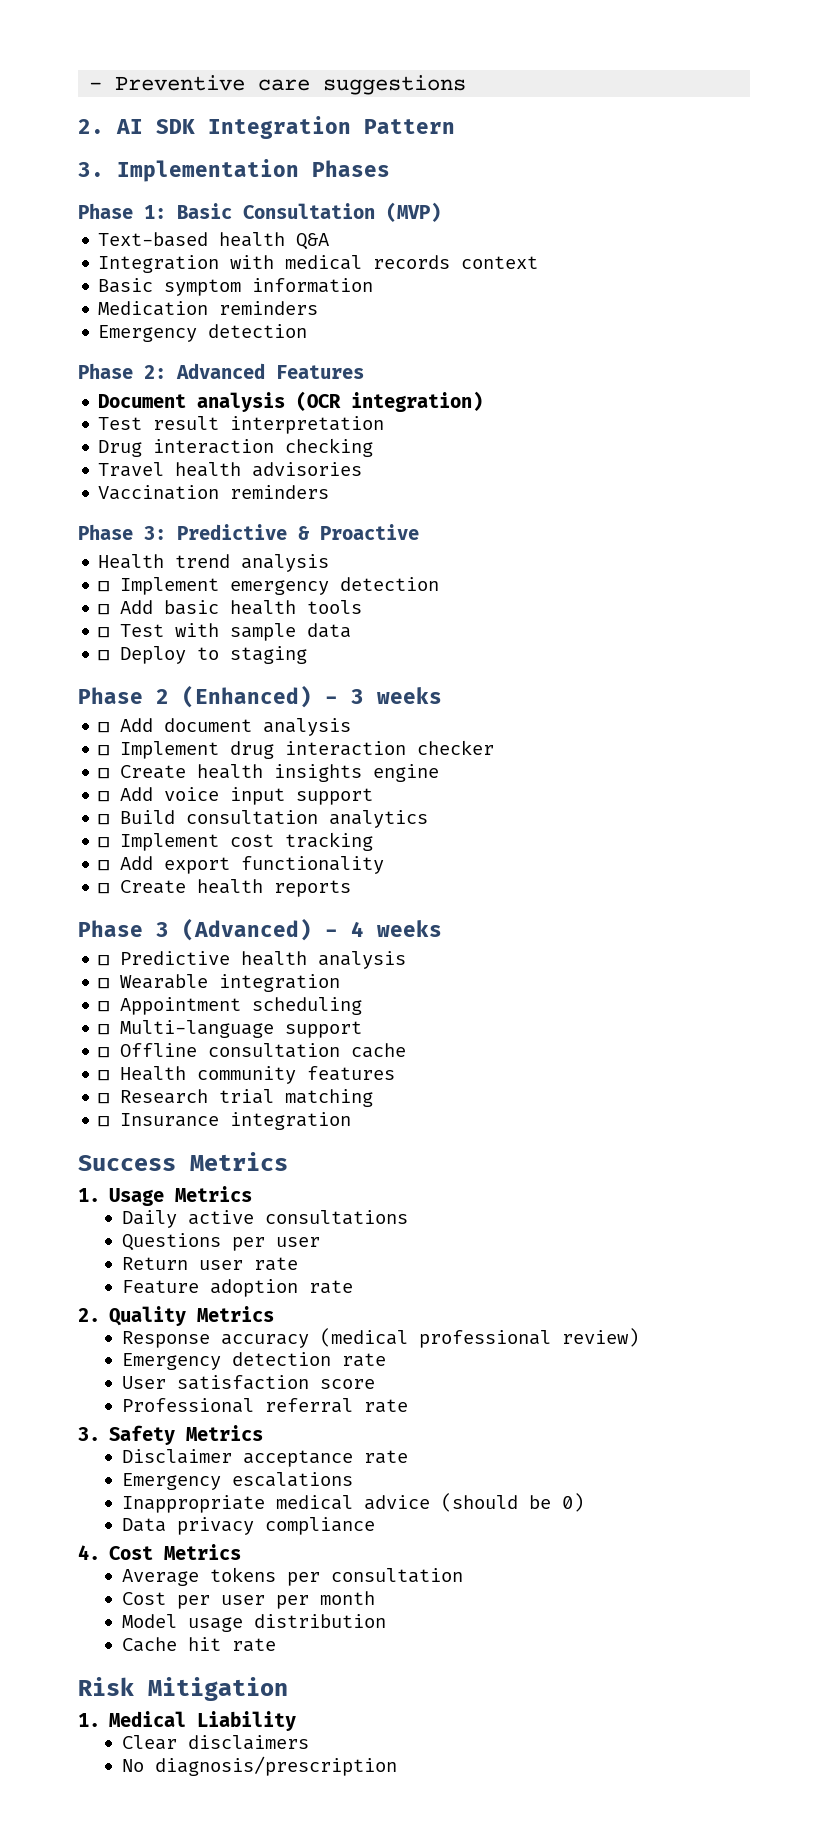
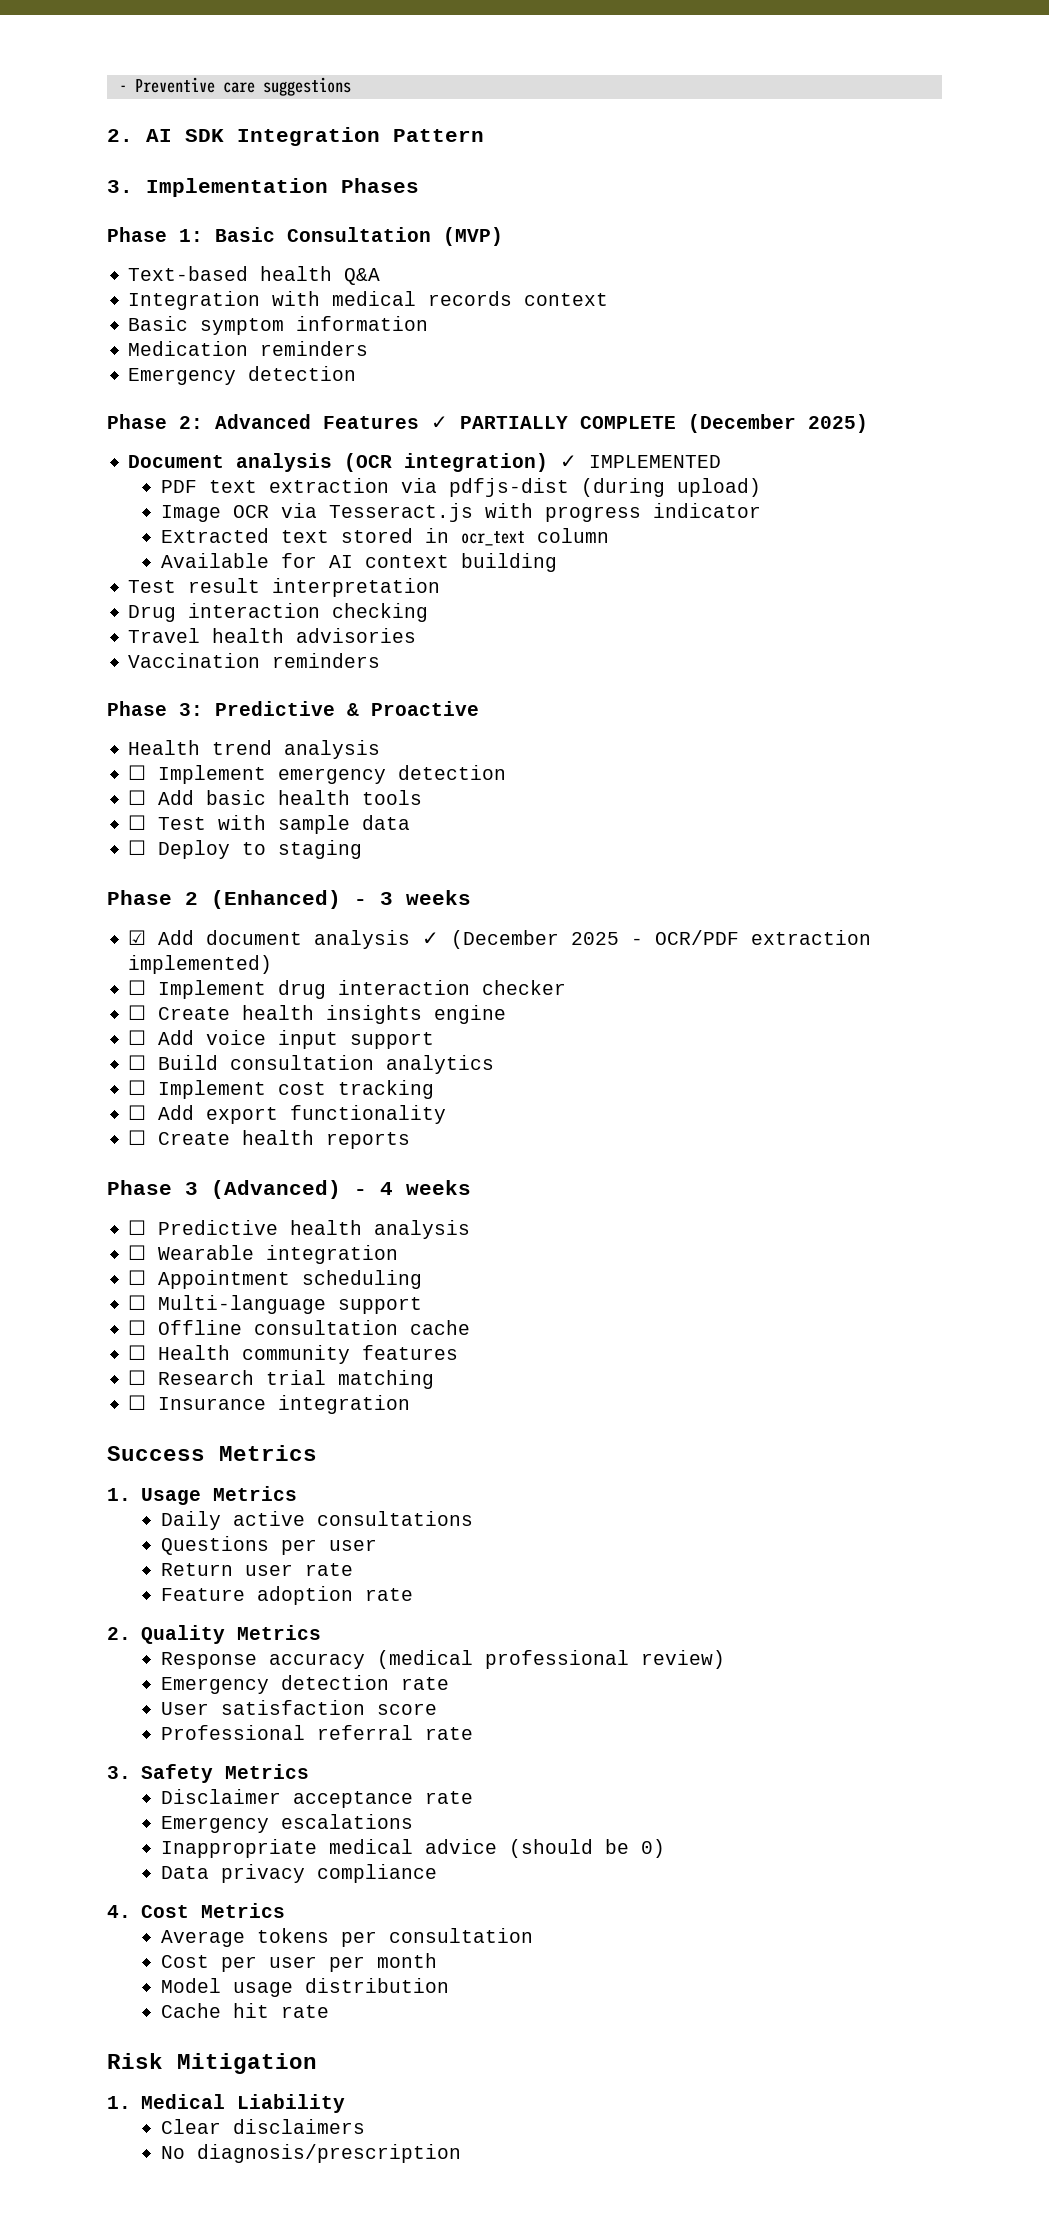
- Phase 2: Advanced Features
+ Phase 2: Advanced Features ✓ PARTIALLY COMPLETE (December 2025)
- Document analysis (OCR integration)
+ Document analysis (OCR integration) ✓ IMPLEMENTED
+ PDF text extraction via pdfjs-dist (during upload)
+ Image OCR via Tesseract.js with progress indicator
+ Extracted text stored in ocr_text column
+ Available for AI context building
- ☐ Add document analysis
+ ☑ Add document analysis ✓ (December 2025 - OCR/PDF extraction implemented)

